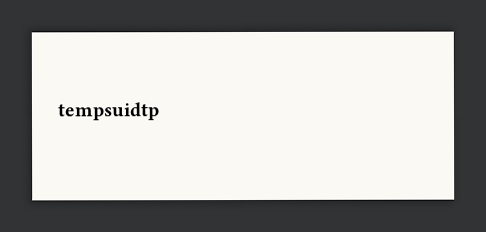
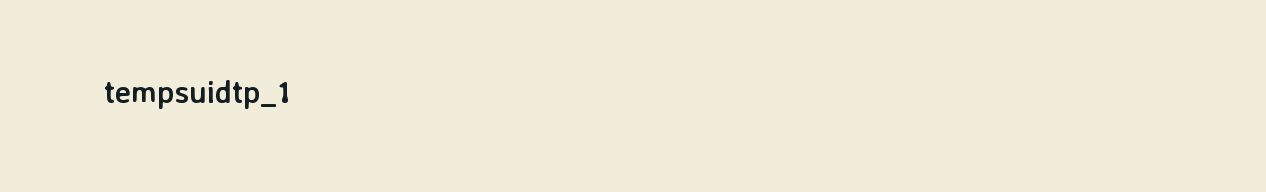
- tempsuidtp
+ tempsuidtp_1

